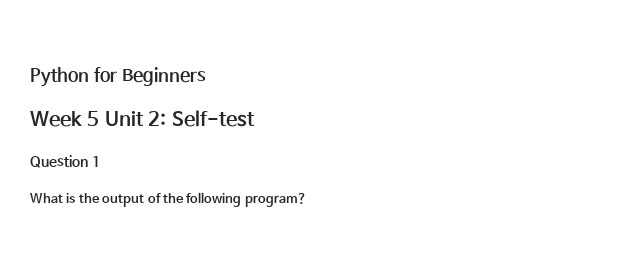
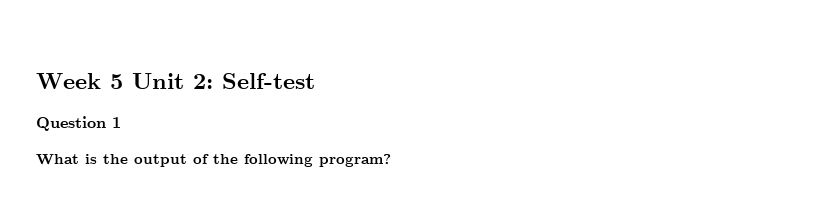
- Python for Beginners

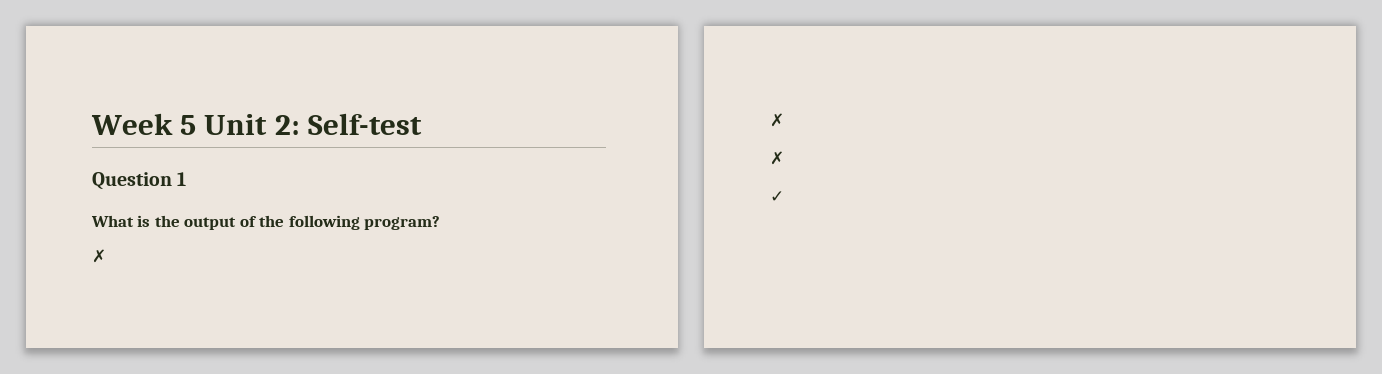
  What is the output of the following program?
+ ✗
+ ✗
+ ✗
+ ✓

